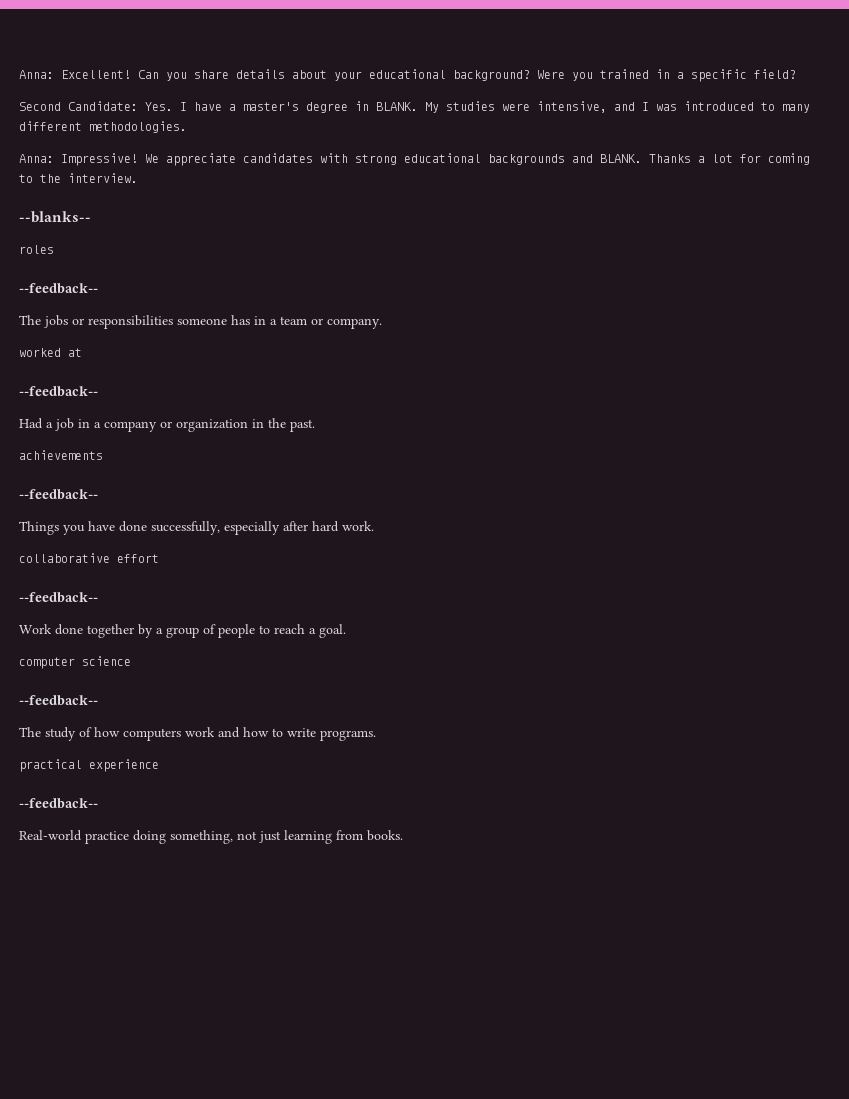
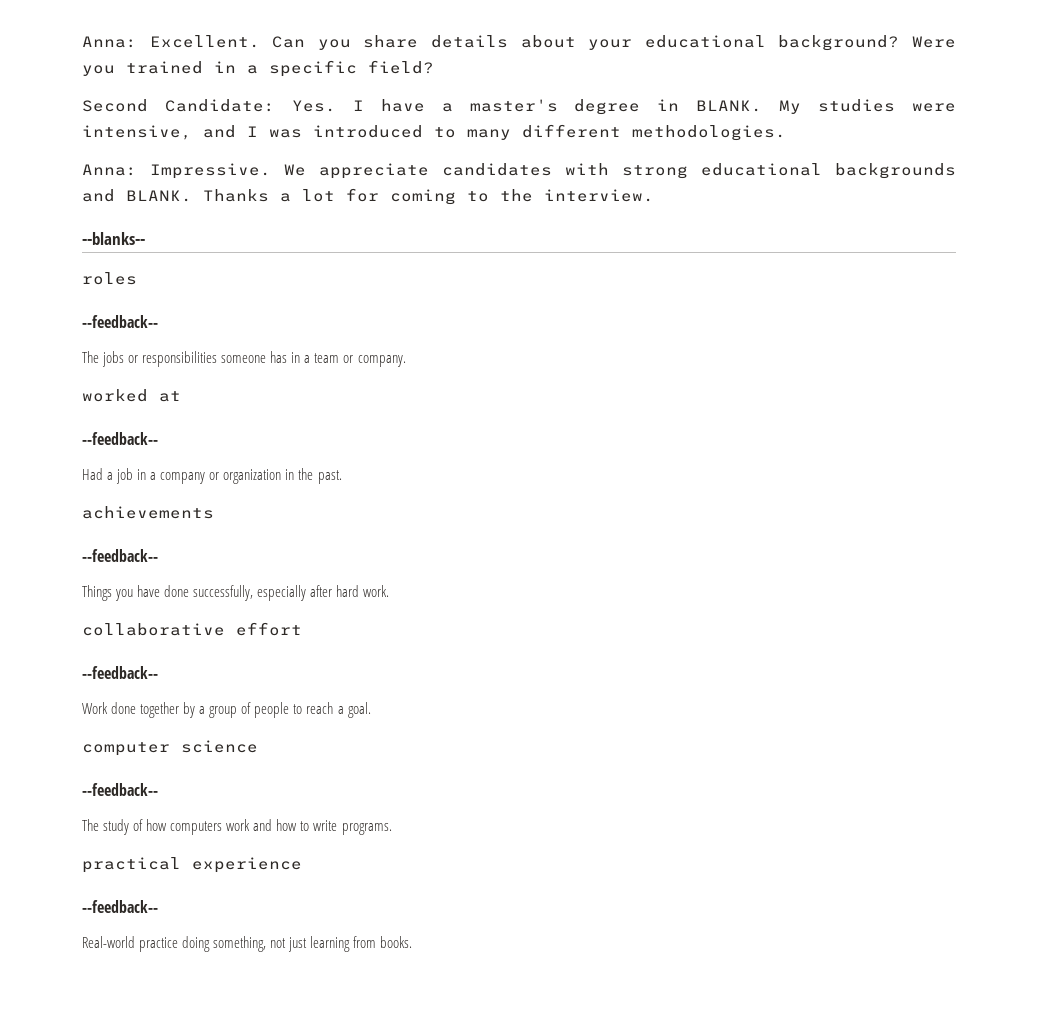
- Anna: Excellent!
+ Anna: Excellent.
- Anna: Impressive!
+ Anna: Impressive.

